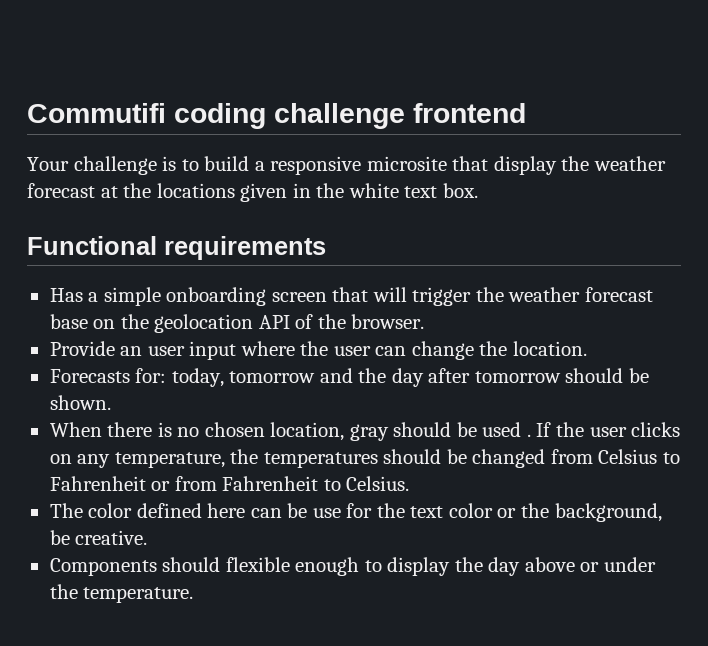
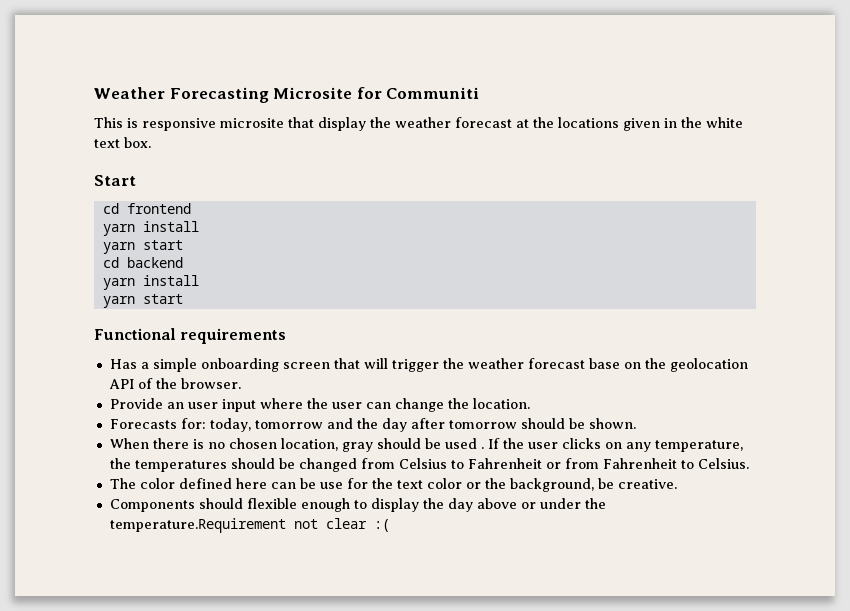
- Commutifi coding challenge frontend
- Your challenge is to build a responsive microsite that display the weather forecast at the locations given in the white text box.
+ Weather Forecasting Microsite for Communiti
+ This is responsive microsite that display the weather forecast at the locations given in the white text box.
+ Start
+ cd frontend
+ yarn install
+ yarn start
+ cd backend
+ yarn install
+ yarn start
- Components should flexible enough to display the day above or under the temperature.
+ Components should flexible enough to display the day above or under the temperature.Requirement not clear :(

